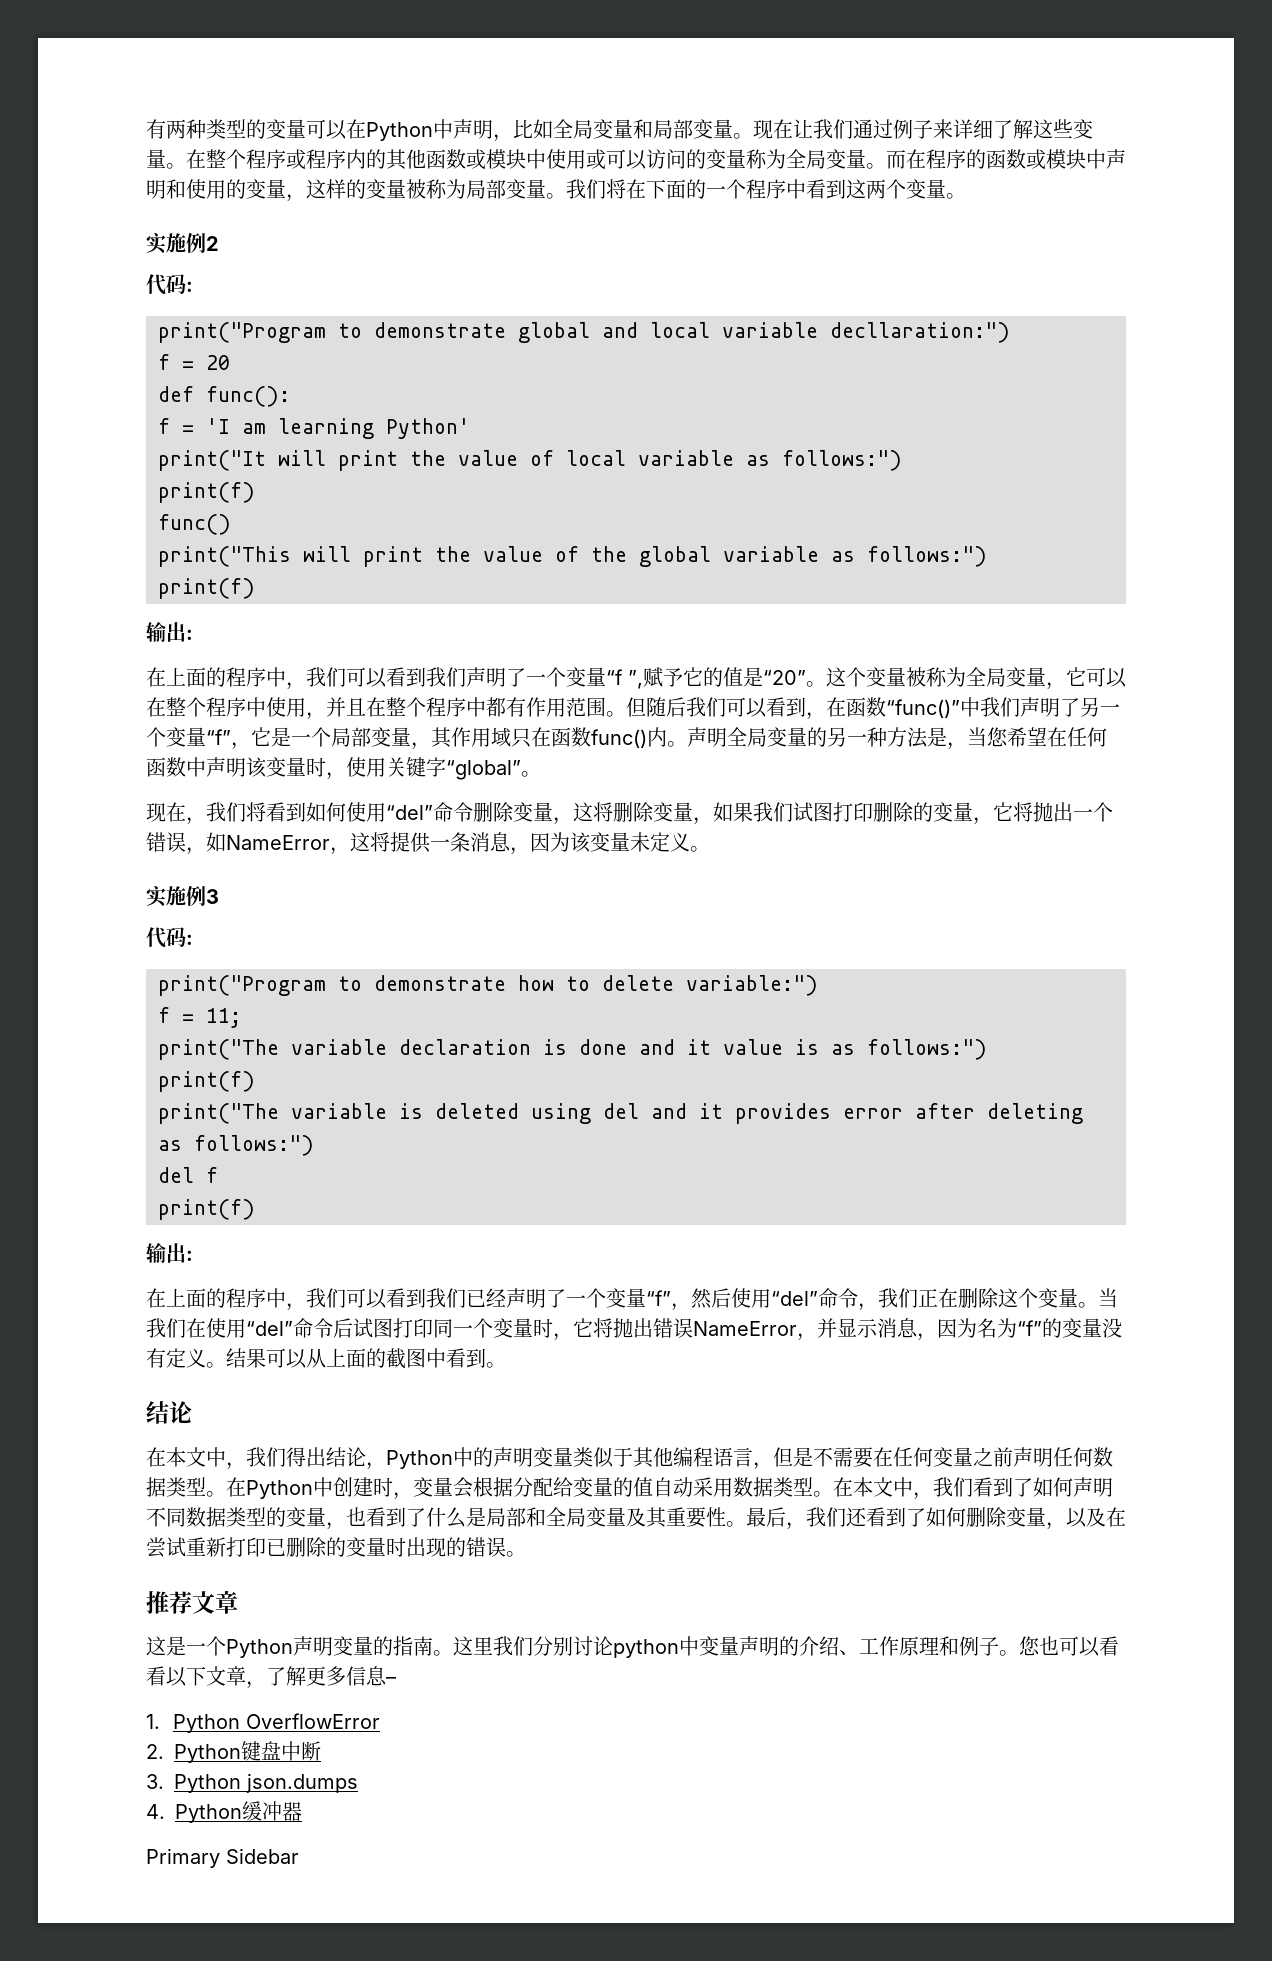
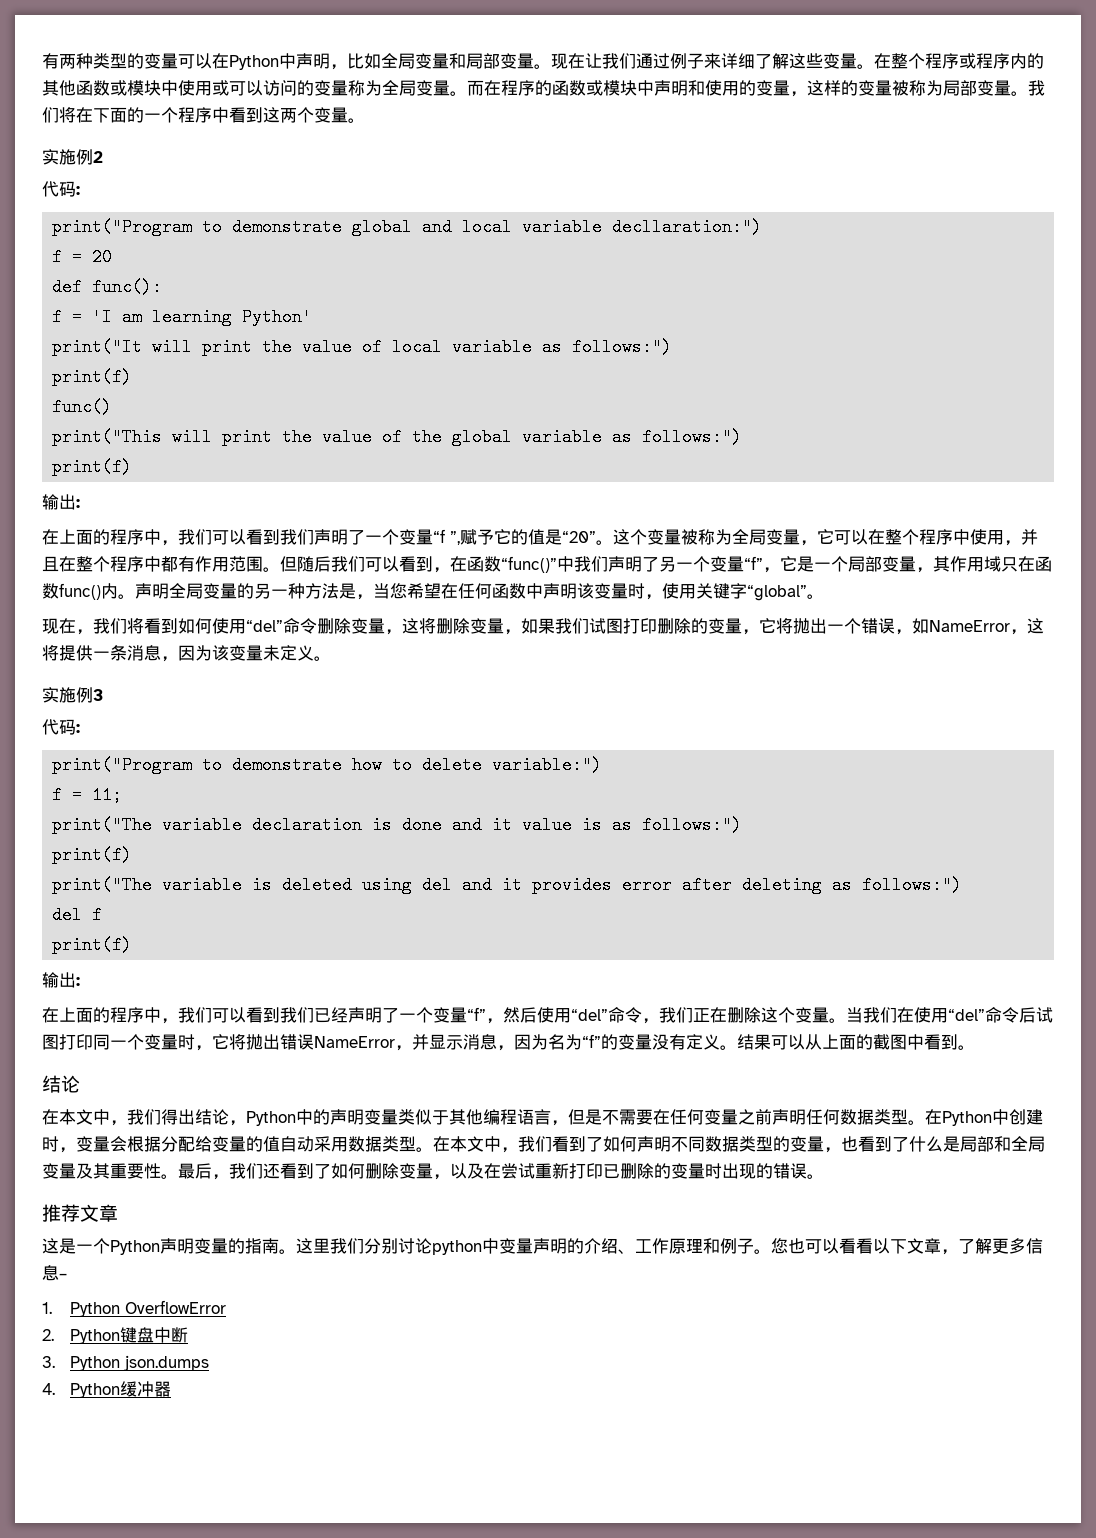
- Primary Sidebar

